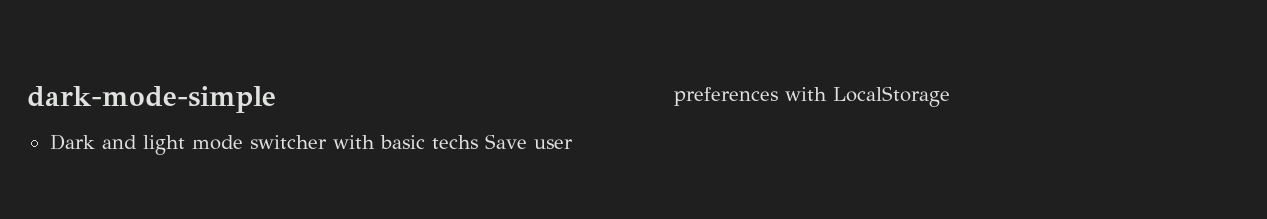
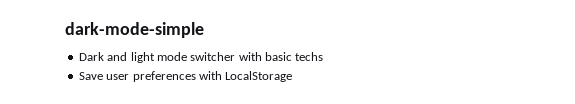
- Dark and light mode switcher with basic techs Save user preferences with LocalStorage
+ Dark and light mode switcher with basic techs
+ Save user preferences with LocalStorage

